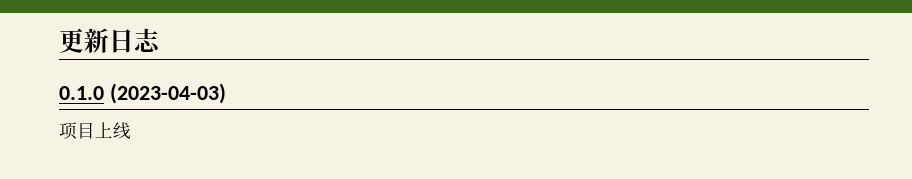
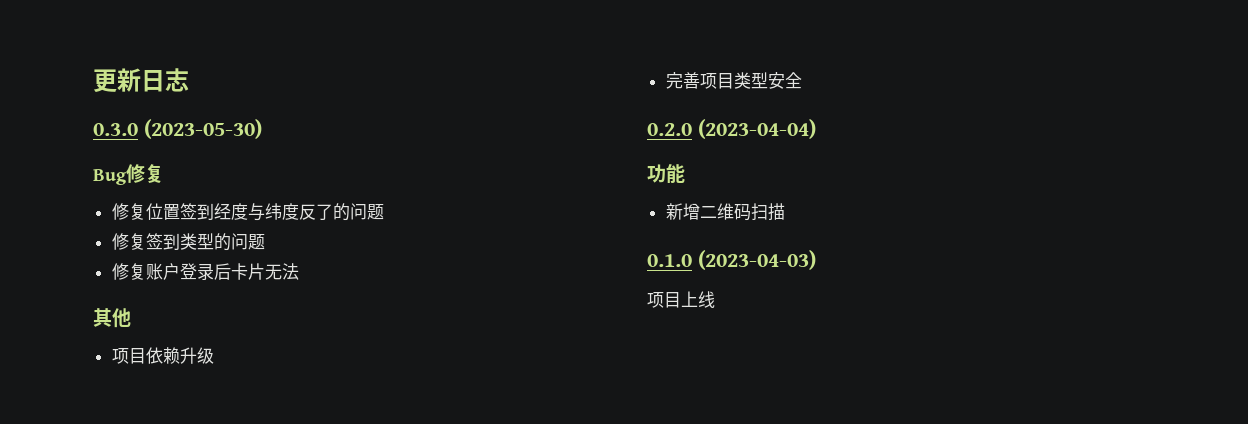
+ 0.3.0 (2023-05-30)
+ Bug修复
+ 修复位置签到经度与纬度反了的问题
+ 修复签到类型的问题
+ 修复账户登录后卡片无法
+ 其他
+ 项目依赖升级
+ 完善项目类型安全
+ 0.2.0 (2023-04-04)
+ 功能
+ 新增二维码扫描

